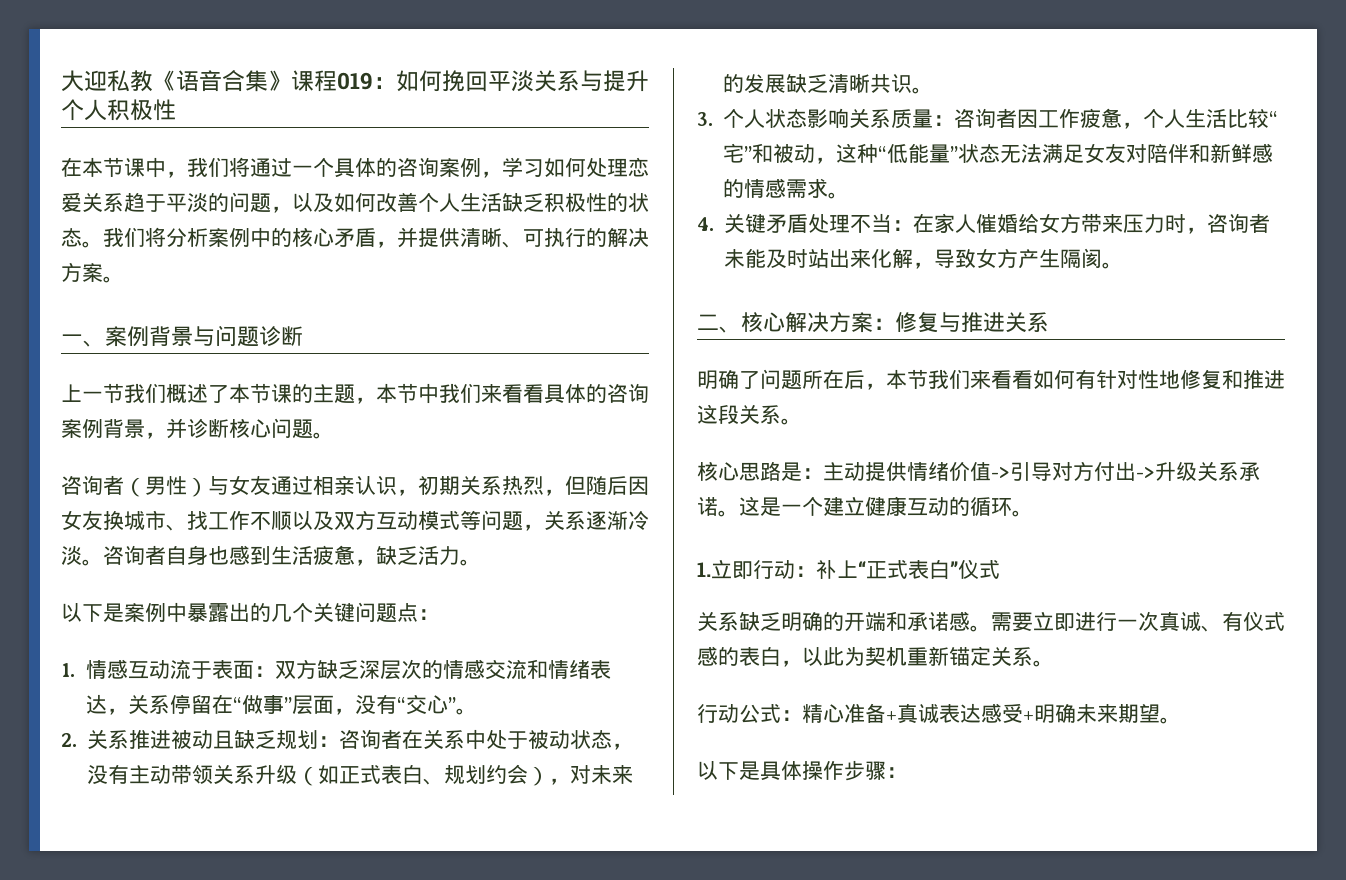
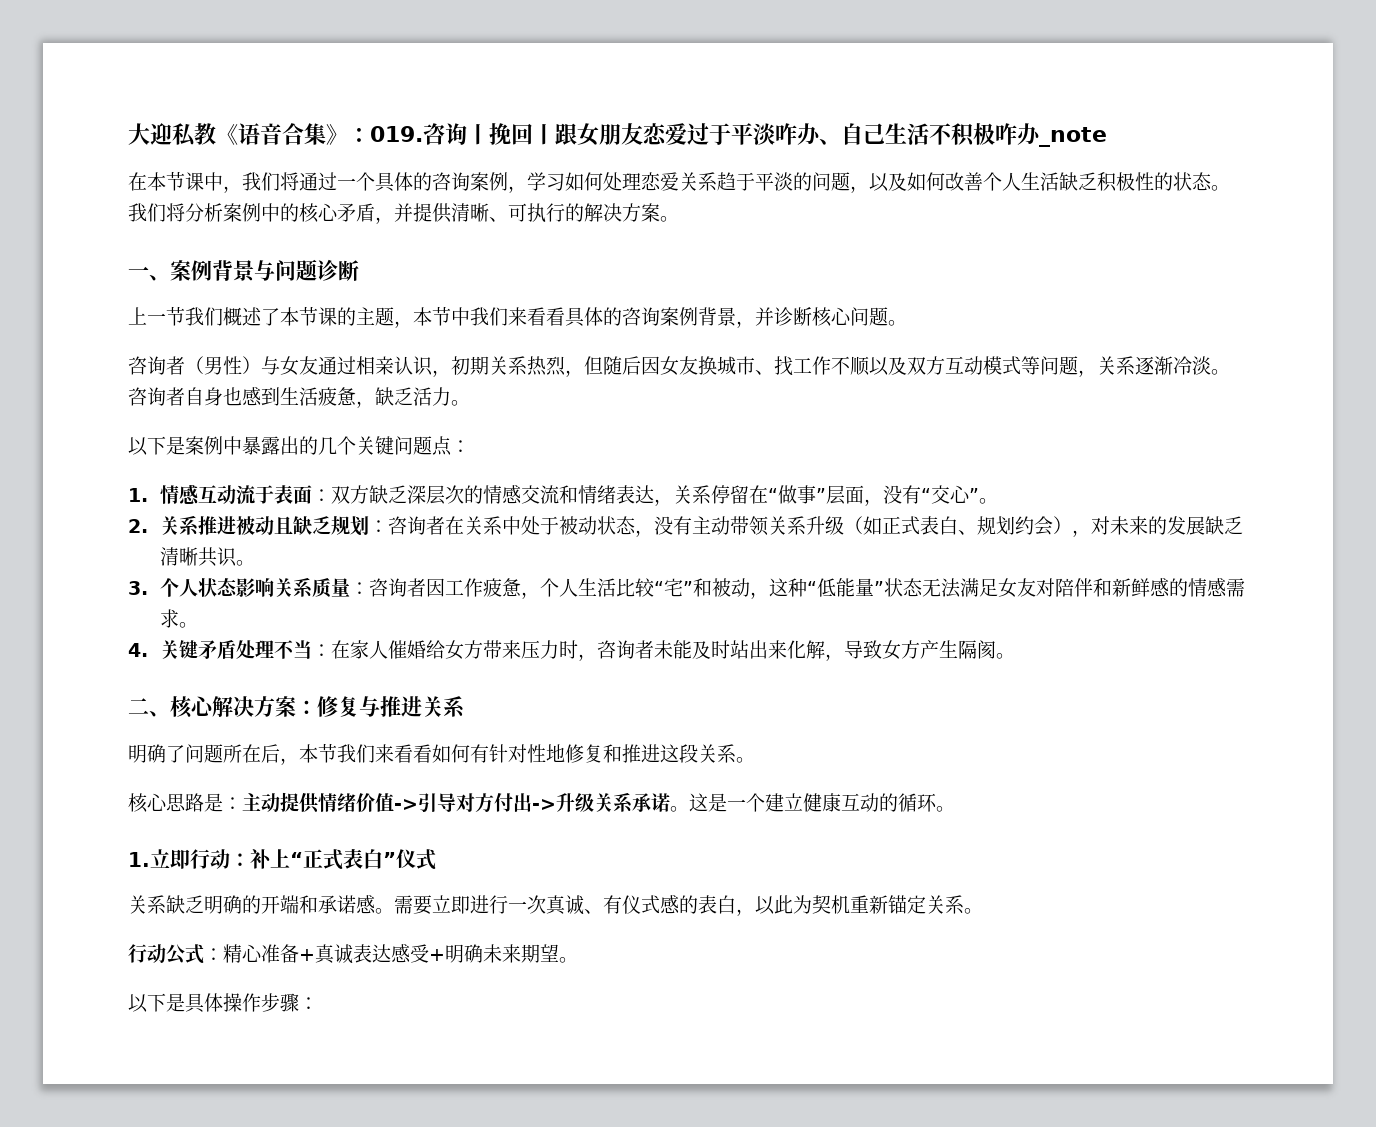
- 大迎私教《语音合集》课程019：如何挽回平淡关系与提升个人积极性
+ 大迎私教《语音合集》：019.咨询丨挽回丨跟女朋友恋爱过于平淡咋办、自己生活不积极咋办_note

